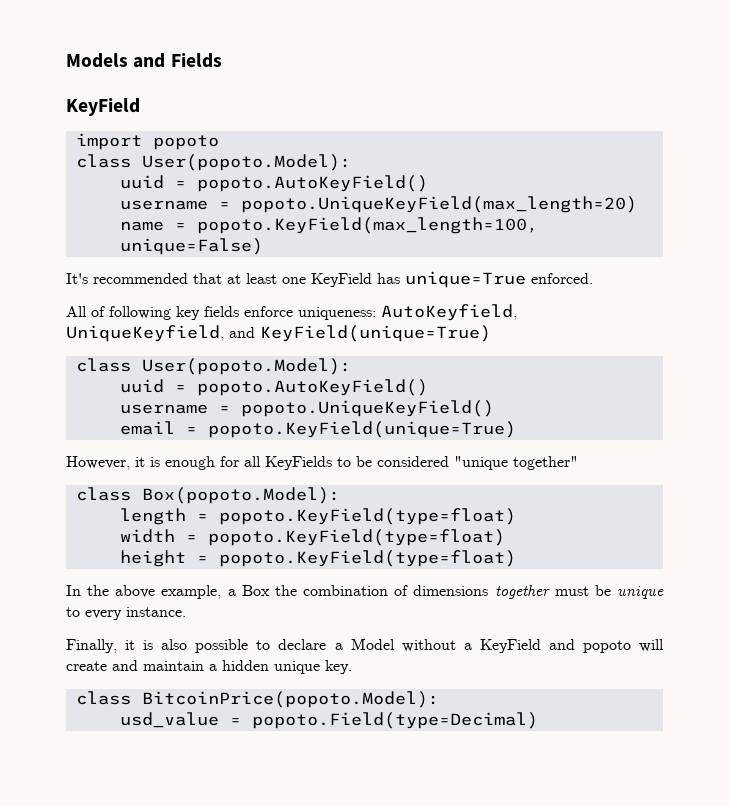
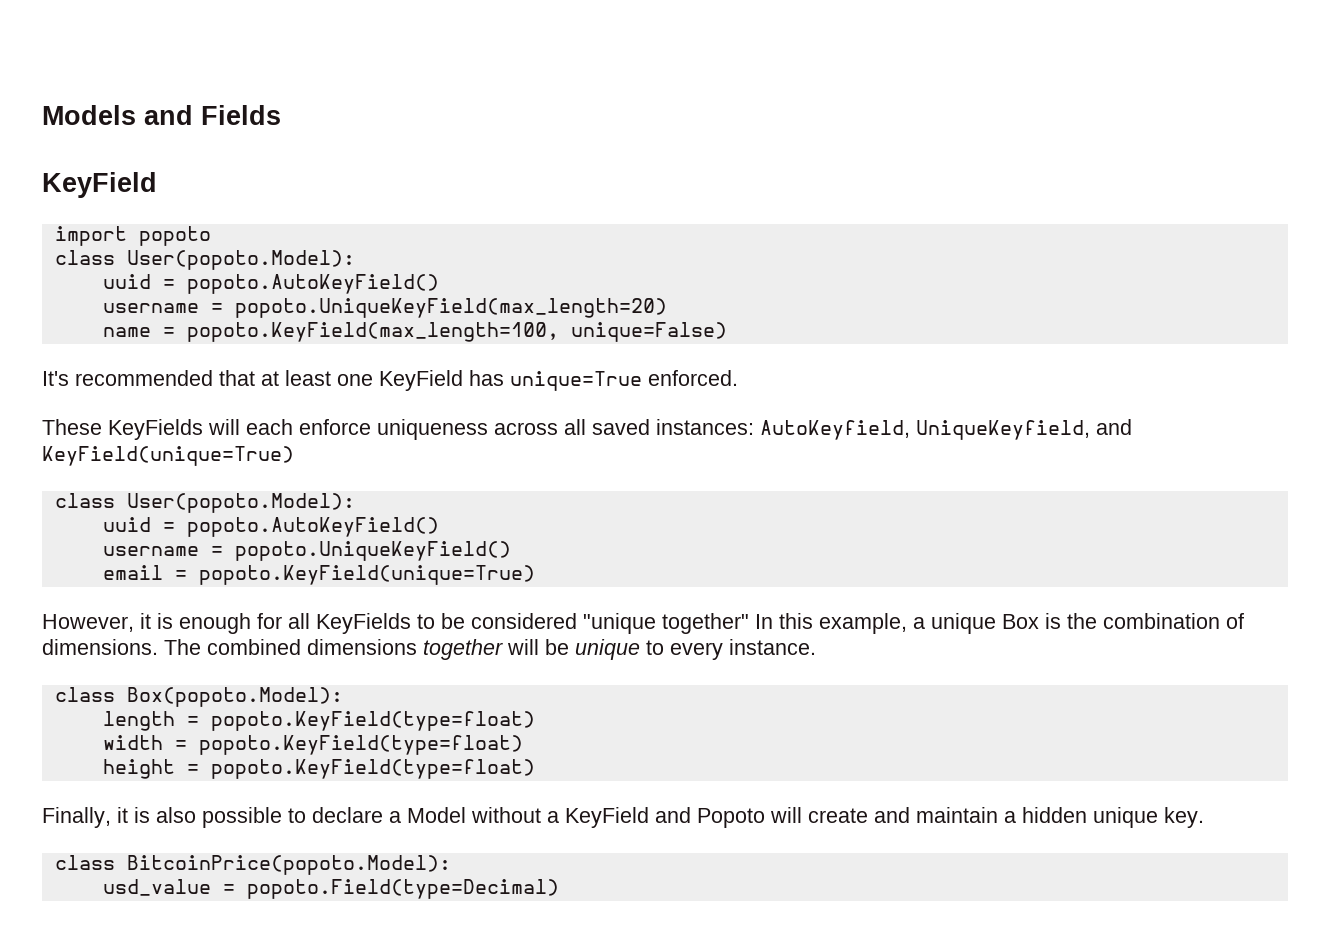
- All of following key fields enforce uniqueness: AutoKeyfield, UniqueKeyfield, and KeyField(unique=True)
+ These KeyFields will each enforce uniqueness across all saved instances: AutoKeyfield, UniqueKeyfield, and KeyField(unique=True)
- However, it is enough for all KeyFields to be considered "unique together"
+ However, it is enough for all KeyFields to be considered "unique together" In this example, a unique Box is the combination of dimensions. The combined dimensions together will be unique to every instance.
- In the above example, a Box the combination of dimensions together must be unique to every instance.
- Finally, it is also possible to declare a Model without a KeyField and popoto will create and maintain a hidden unique key.
+ Finally, it is also possible to declare a Model without a KeyField and Popoto will create and maintain a hidden unique key.

